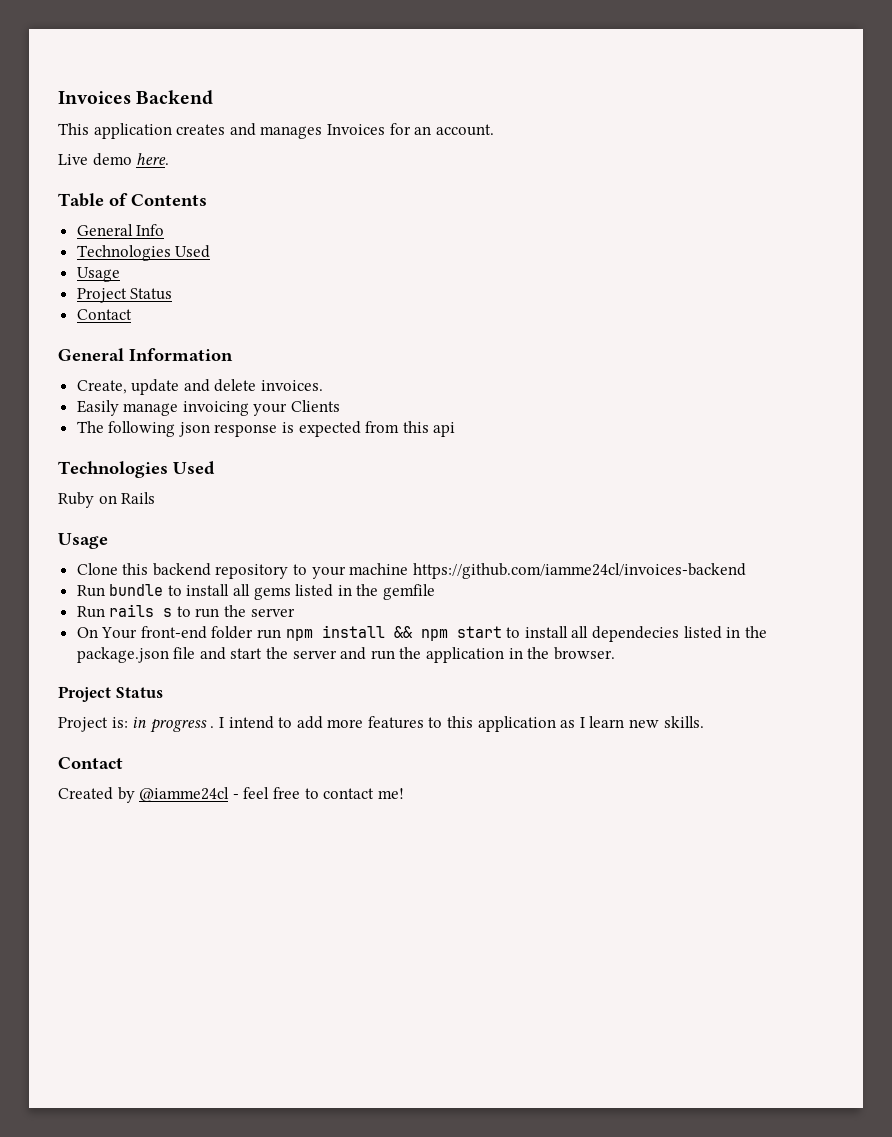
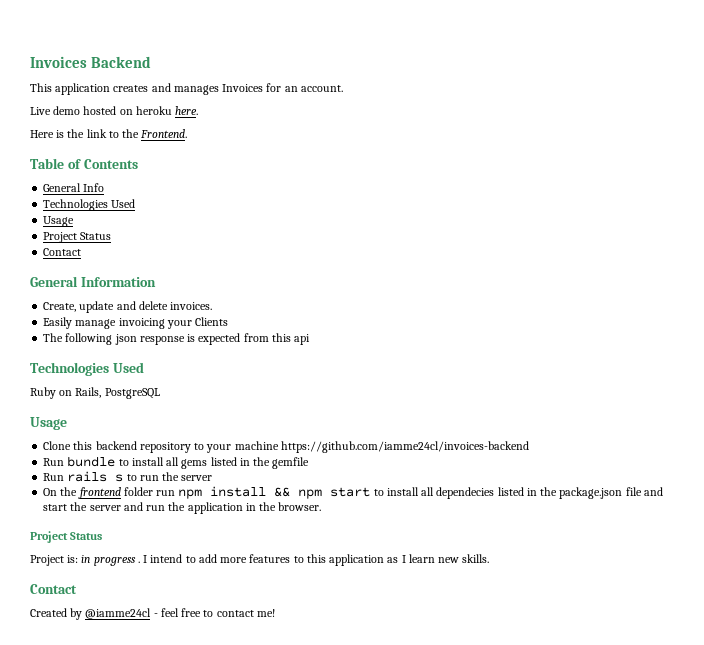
- Live demo here.
+ Live demo hosted on heroku here.
+ Here is the link to the Frontend.
- Ruby on Rails
+ Ruby on Rails, PostgreSQL
- On Your front-end folder run npm install && npm start to install all dependecies listed in the package.json file and start the server and run the application in the browser.
+ On the frontend folder run npm install && npm start to install all dependecies listed in the package.json file and start the server and run the application in the browser.

